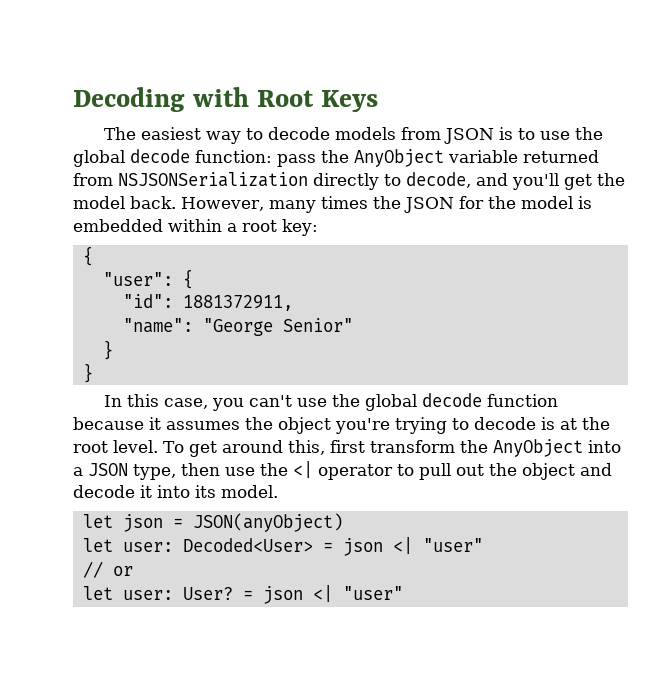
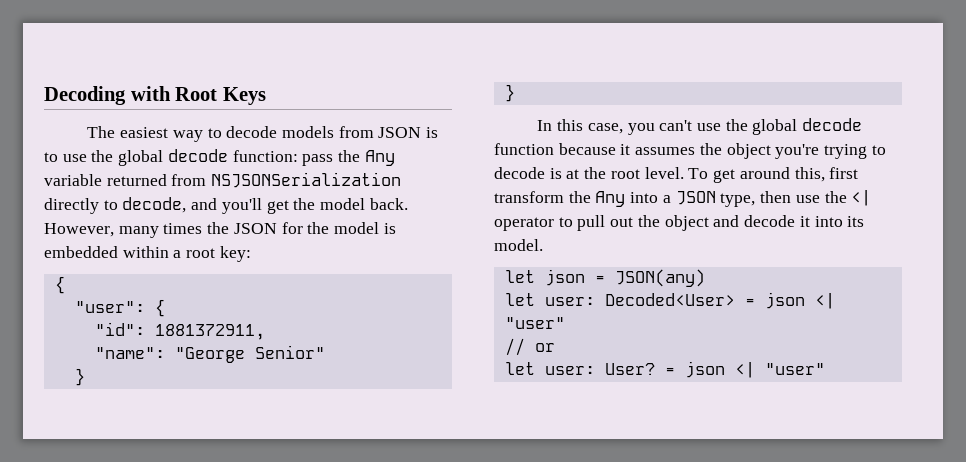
- The easiest way to decode models from JSON is to use the global decode function: pass the AnyObject variable returned from NSJSONSerialization directly to decode, and you'll get the model back.
+ The easiest way to decode models from JSON is to use the global decode function: pass the Any variable returned from NSJSONSerialization directly to decode, and you'll get the model back.
- To get around this, first transform the AnyObject into a JSON type, then use the <| operator to pull out the object and decode it into its model.
+ To get around this, first transform the Any into a JSON type, then use the <| operator to pull out the object and decode it into its model.
- let json = JSON(anyObject)
+ let json = JSON(any)

